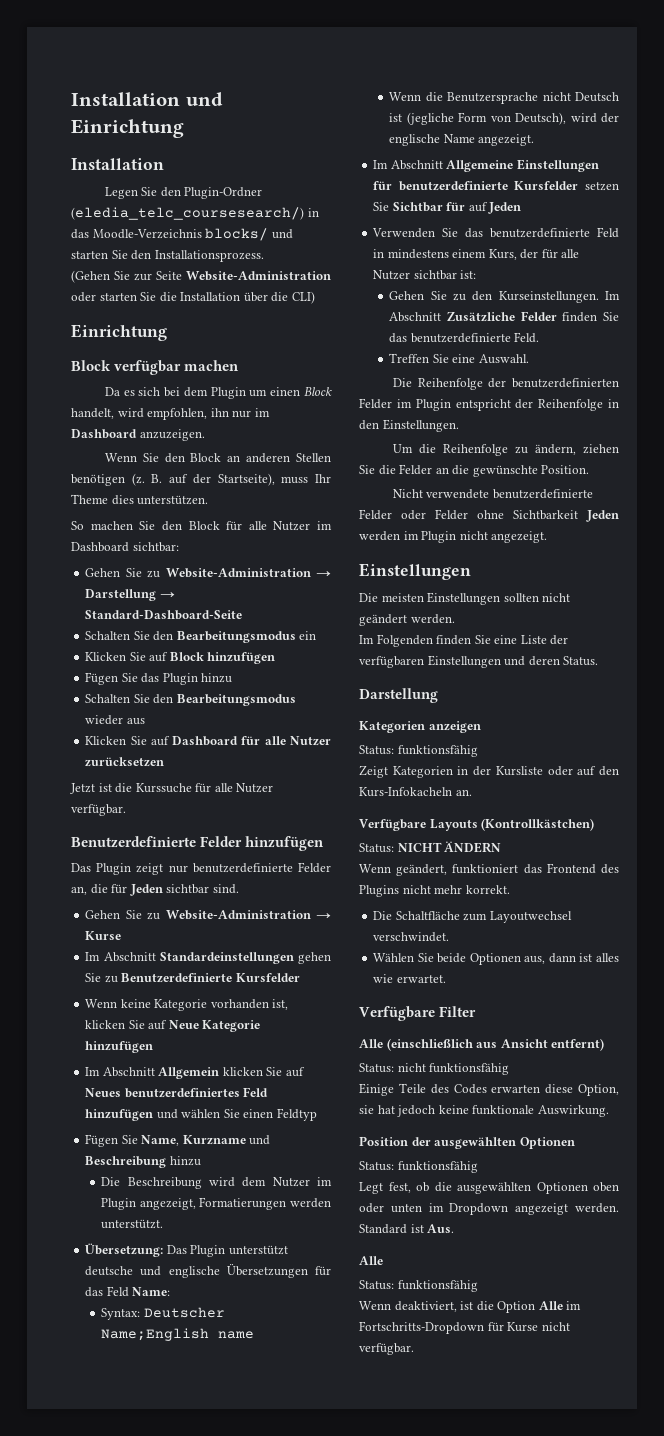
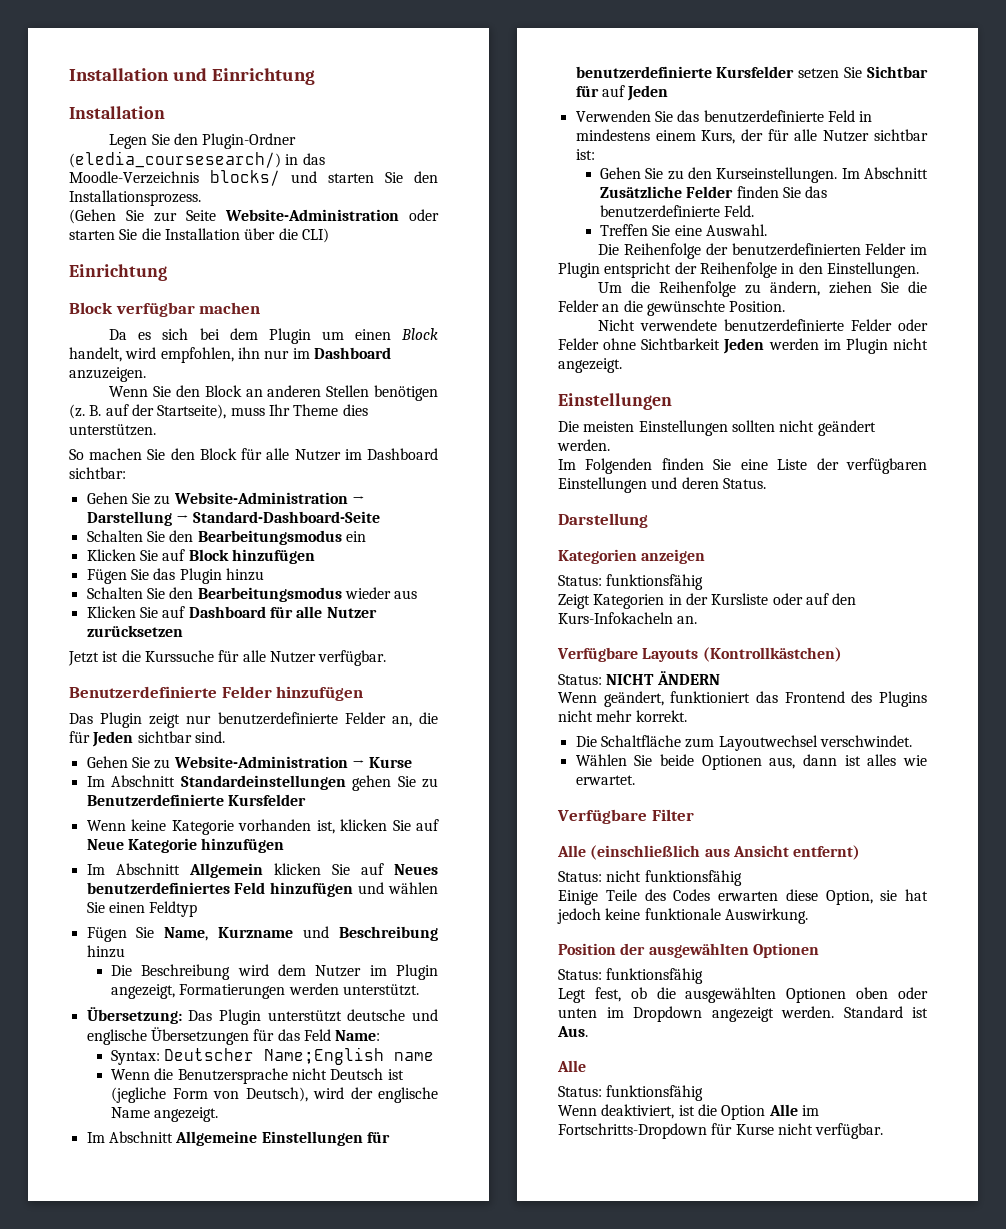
- Legen Sie den Plugin-Ordner (eledia_telc_coursesearch/) in das Moodle-Verzeichnis blocks/ und starten Sie den Installationsprozess.
+ Legen Sie den Plugin-Ordner (eledia_coursesearch/) in das Moodle-Verzeichnis blocks/ und starten Sie den Installationsprozess.

